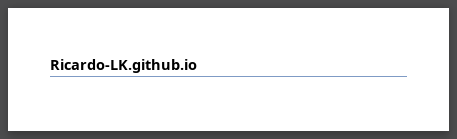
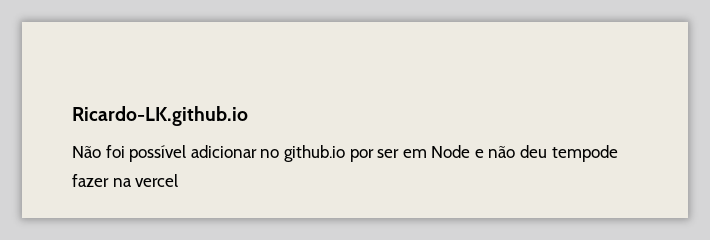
+ Não foi possível adicionar no github.io por ser em Node e não deu tempode fazer na vercel

